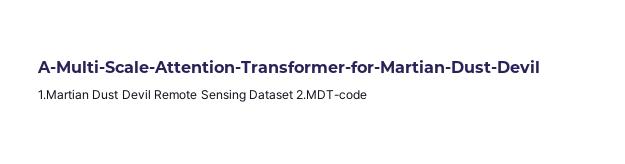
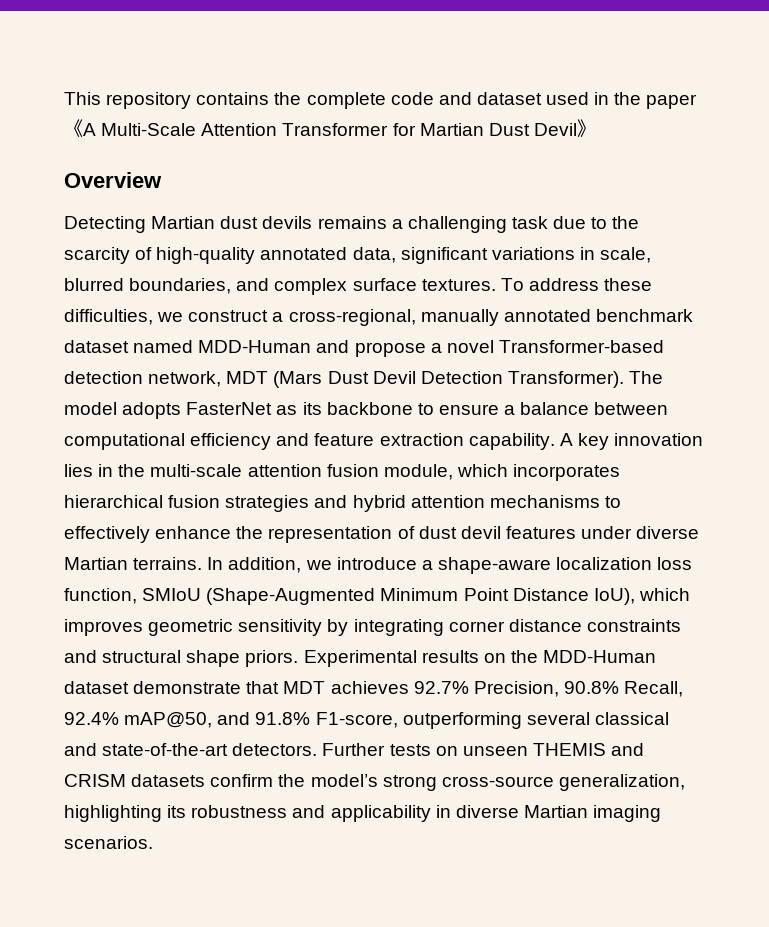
- A-Multi-Scale-Attention-Transformer-for-Martian-Dust-Devil
- 1.Martian Dust Devil Remote Sensing Dataset 2.MDT-code
+ This repository contains the complete code and dataset used in the paper《A Multi-Scale Attention Transformer for Martian Dust Devil》
+ Overview
+ Detecting Martian dust devils remains a challenging task due to the scarcity of high-quality annotated data, significant variations in scale, blurred boundaries, and complex surface textures. To address these difficulties, we construct a cross-regional, manually annotated benchmark dataset named MDD-Human and propose a novel Transformer-based detection network, MDT (Mars Dust Devil Detection Transformer). The model adopts FasterNet as its backbone to ensure a balance between computational efficiency and feature extraction capability. A key innovation lies in the multi-scale attention fusion module, which incorporates hierarchical fusion strategies and hybrid attention mechanisms to effectively enhance the representation of dust devil features under diverse Martian terrains. In addition, we introduce a shape-aware localization loss function, SMIoU (Shape-Augmented Minimum Point Distance IoU), which improves geometric sensitivity by integrating corner distance constraints and structural shape priors. Experimental results on the MDD-Human dataset demonstrate that MDT achieves 92.7% Precision, 90.8% Recall, 92.4% mAP@50, and 91.8% F1-score, outperforming several classical and state-of-the-art detectors. Further tests on unseen THEMIS and CRISM datasets confirm the model’s strong cross-source generalization, highlighting its robustness and applicability in diverse Martian imaging scenarios.

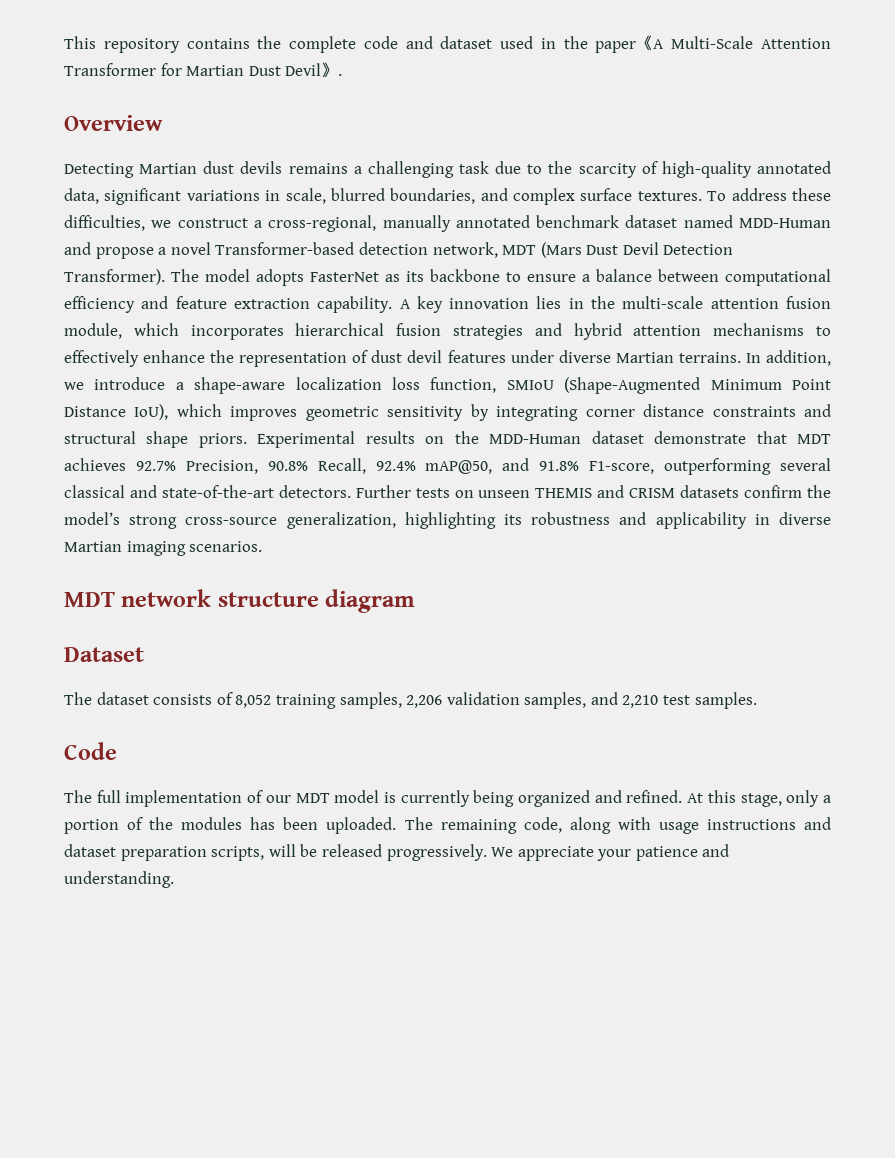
- This repository contains the complete code and dataset used in the paper《A Multi-Scale Attention Transformer for Martian Dust Devil》
+ This repository contains the complete code and dataset used in the paper《A Multi-Scale Attention Transformer for Martian Dust Devil》.
+ MDT network structure diagram
+ Dataset
+ The dataset consists of 8,052 training samples, 2,206 validation samples, and 2,210 test samples.
+ Code
+ The full implementation of our MDT model is currently being organized and refined. At this stage, only a portion of the modules has been uploaded. The remaining code, along with usage instructions and dataset preparation scripts, will be released progressively. We appreciate your patience and understanding.

